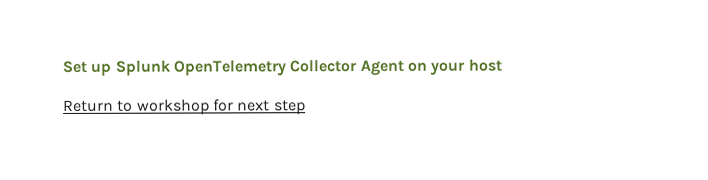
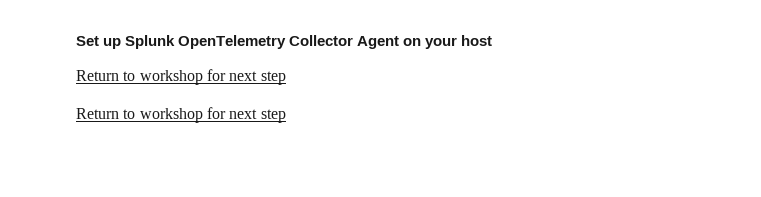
  Set up Splunk OpenTelemetry Collector Agent on your host
+ Return to workshop for next step

